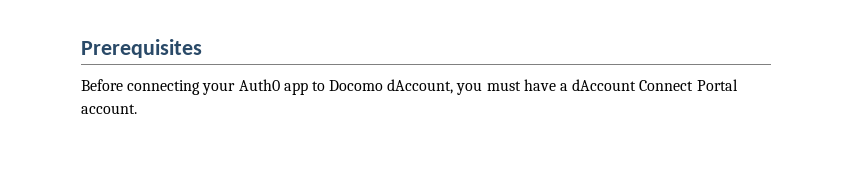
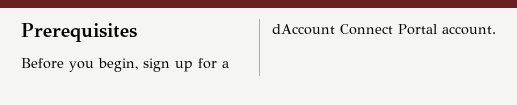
- Before connecting your Auth0 app to Docomo dAccount, you must have a dAccount Connect Portal account.
+ Before you begin, sign up for a dAccount Connect Portal account.

